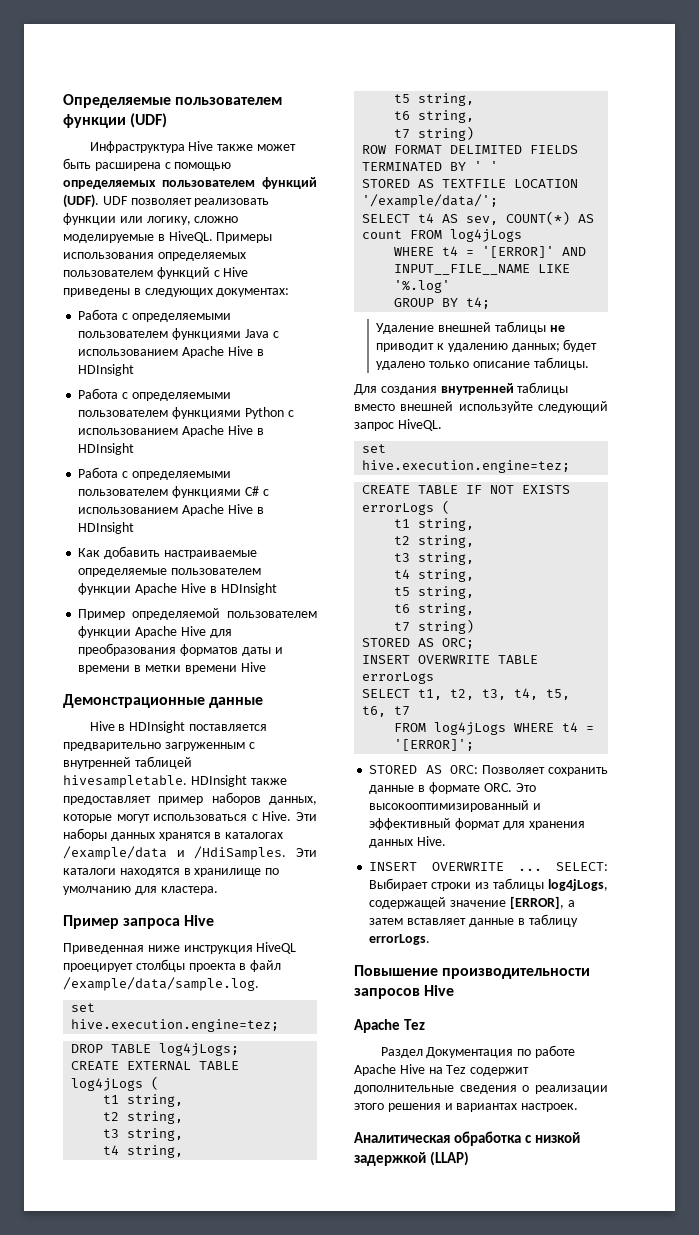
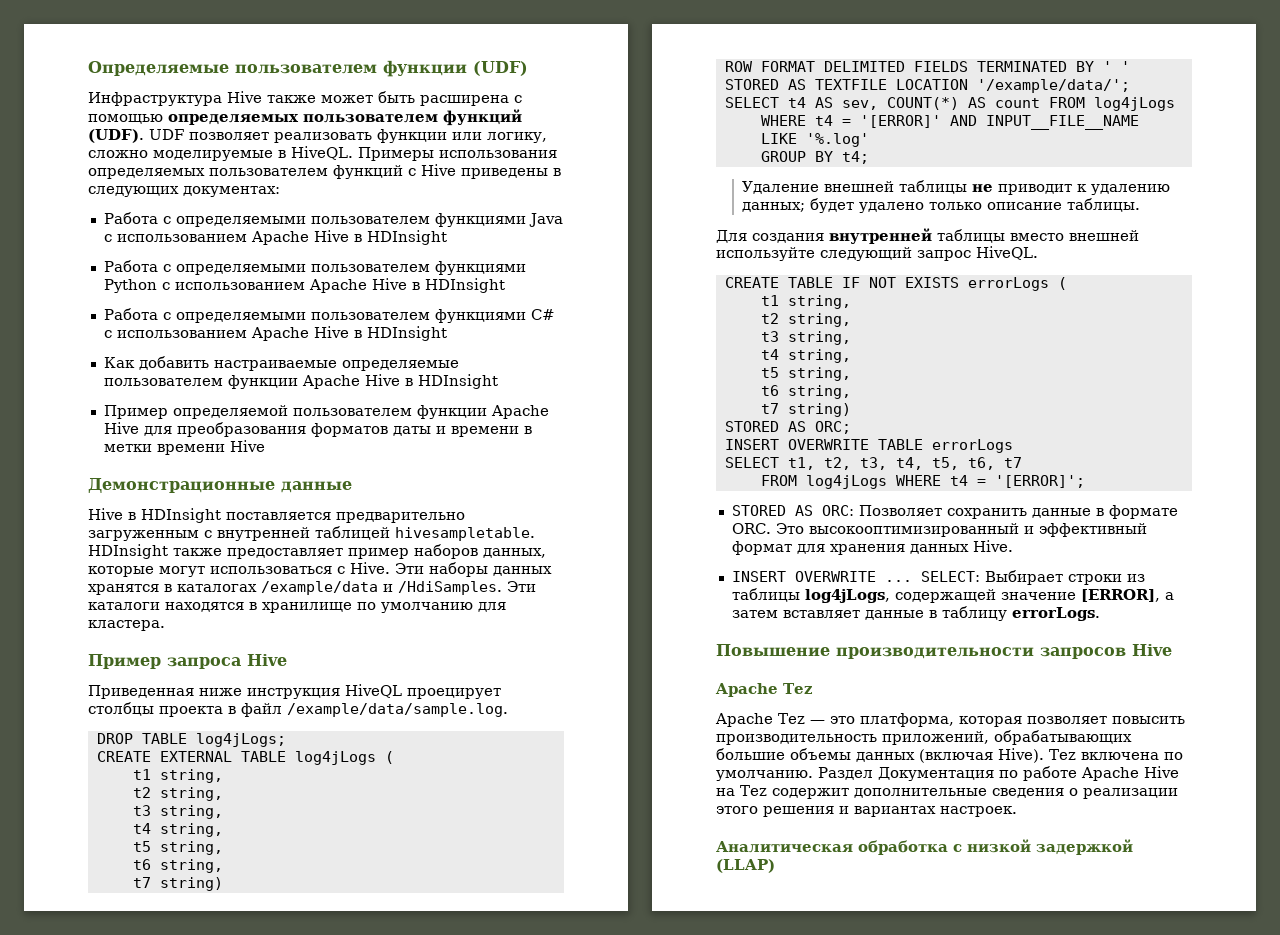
  Приведенная ниже инструкция HiveQL проецирует столбцы проекта в файл /example/data/sample.log.
- set hive.execution.engine=tez;
  Для создания внутренней таблицы вместо внешней используйте следующий запрос HiveQL.
- set hive.execution.engine=tez;
+ Apache Tez — это платформа, которая позволяет повысить производительность приложений, обрабатывающих большие объемы данных (включая Hive). Tez включена по умолчанию.

